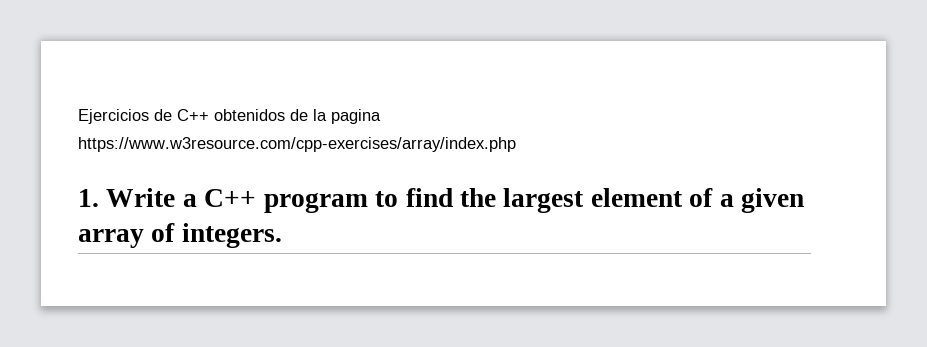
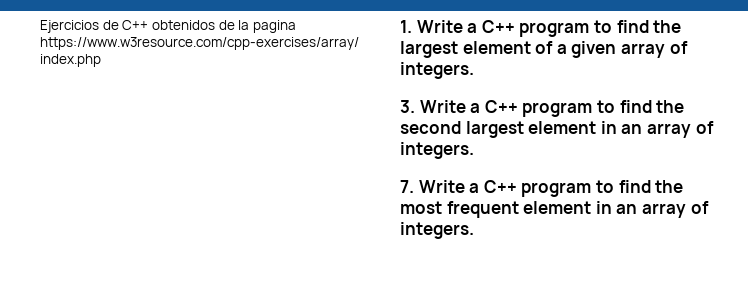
+ 3. Write a C++ program to find the second largest element in an array of integers.
+ 7. Write a C++ program to find the most frequent element in an array of integers.

